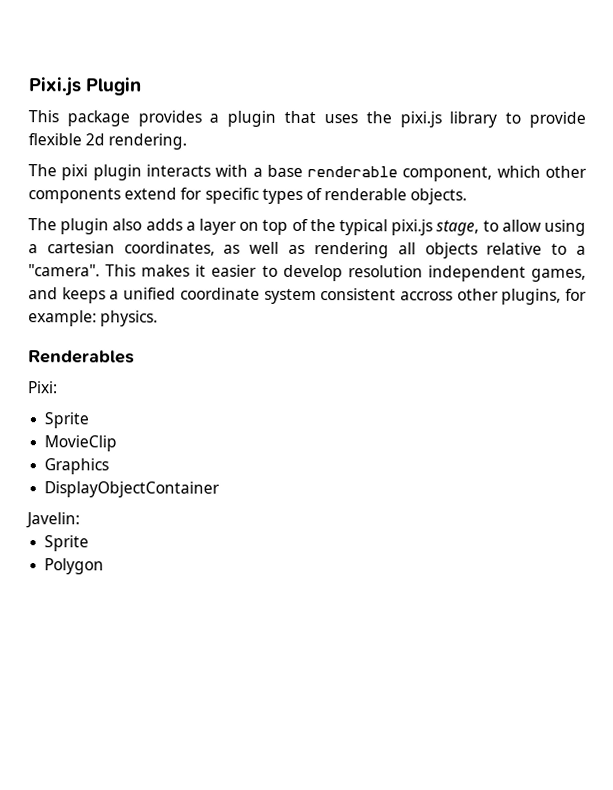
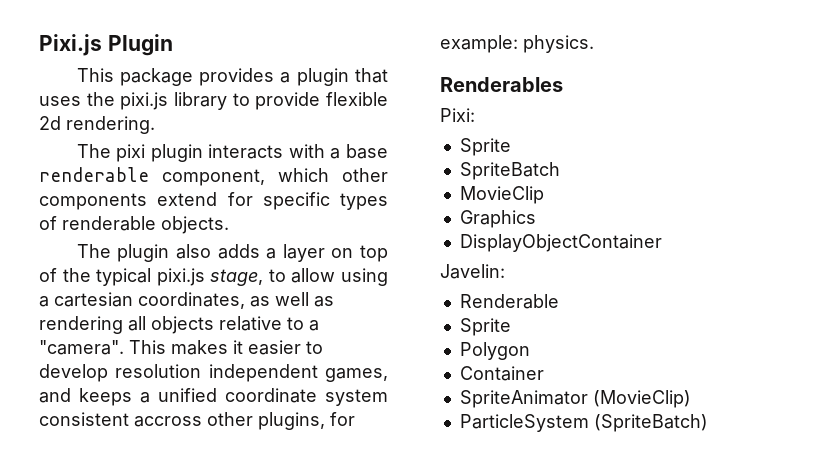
+ SpriteBatch
+ Renderable
+ Container
+ SpriteAnimator (MovieClip)
+ ParticleSystem (SpriteBatch)

